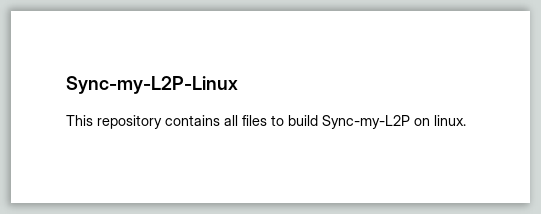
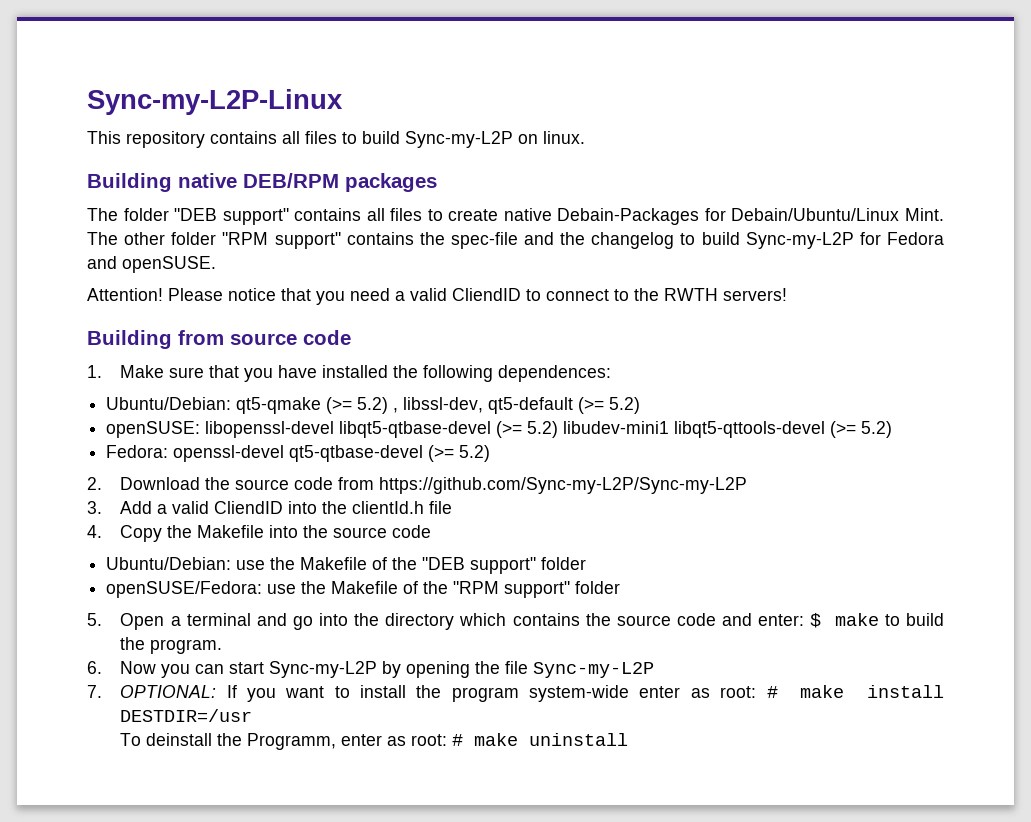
+ Building native DEB/RPM packages
+ The folder "DEB support" contains all files to create native Debain-Packages for Debain/Ubuntu/Linux Mint. The other folder "RPM support" contains the spec-file and the changelog to build Sync-my-L2P for Fedora and openSUSE.
+ Attention! Please notice that you need a valid CliendID to connect to the RWTH servers!
+ Building from source code
+ 1. Make sure that you have installed the following dependences:
+ Ubuntu/Debian: qt5-qmake (>= 5.2) , libssl-dev, qt5-default (>= 5.2)
+ openSUSE: libopenssl-devel libqt5-qtbase-devel (>= 5.2) libudev-mini1 libqt5-qttools-devel (>= 5.2)
+ Fedora: openssl-devel qt5-qtbase-devel (>= 5.2)
+ 2. Download the source code from https://github.com/Sync-my-L2P/Sync-my-L2P
+ 3. Add a valid CliendID into the clientId.h file
+ 4. Copy the Makefile into the source code
+ Ubuntu/Debian: use the Makefile of the "DEB support" folder
+ openSUSE/Fedora: use the Makefile of the "RPM support" folder
+ 5. Open a terminal and go into the directory which contains the source code and enter: $ make to build the program.
+ 6. Now you can start Sync-my-L2P by opening the file Sync-my-L2P
+ 7. OPTIONAL: If you want to install the program system-wide enter as root: # make install DESTDIR=/usr
+ To deinstall the Programm, enter as root: # make uninstall

